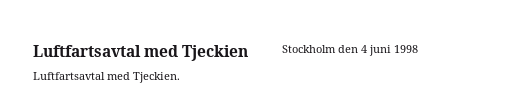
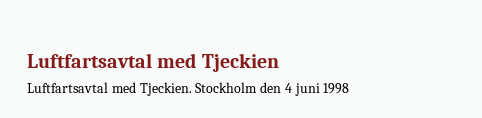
- Luftfartsavtal med Tjeckien.
- Stockholm den 4 juni 1998
+ Luftfartsavtal med Tjeckien. Stockholm den 4 juni 1998

